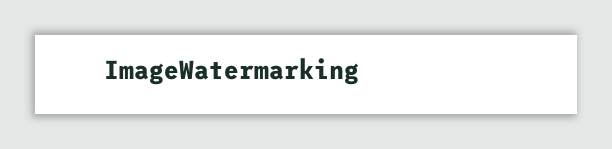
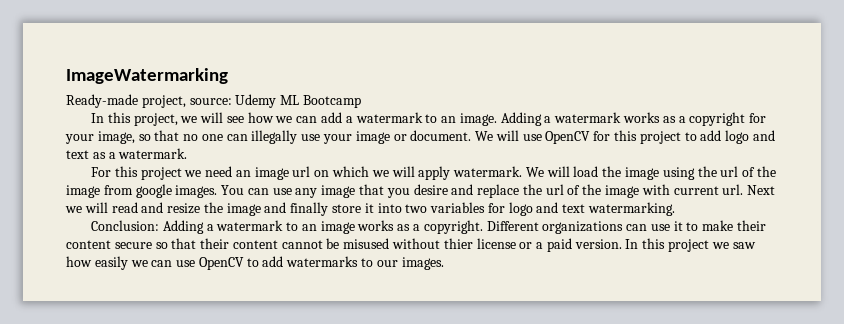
+ Ready-made project, source: Udemy ML Bootcamp
+ In this project, we will see how we can add a watermark to an image. Adding a watermark works as a copyright for your image, so that no one can illegally use your image or document. We will use OpenCV for this project to add logo and text as a watermark.
+ For this project we need an image url on which we will apply watermark. We will load the image using the url of the image from google images. You can use any image that you desire and replace the url of the image with current url. Next we will read and resize the image and finally store it into two variables for logo and text watermarking.
+ Conclusion: Adding a watermark to an image works as a copyright. Different organizations can use it to make their content secure so that their content cannot be misused without thier license or a paid version. In this project we saw how easily we can use OpenCV to add watermarks to our images.

